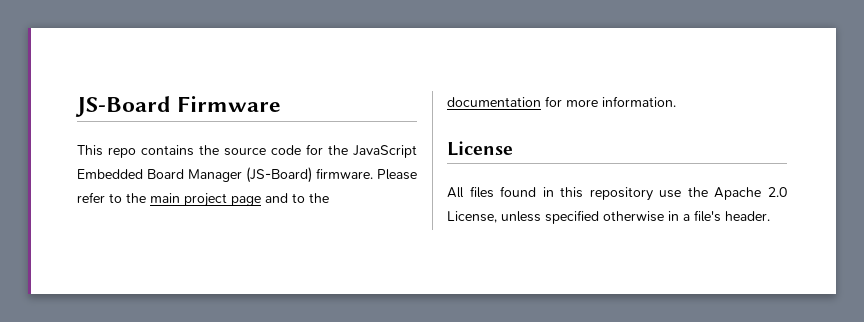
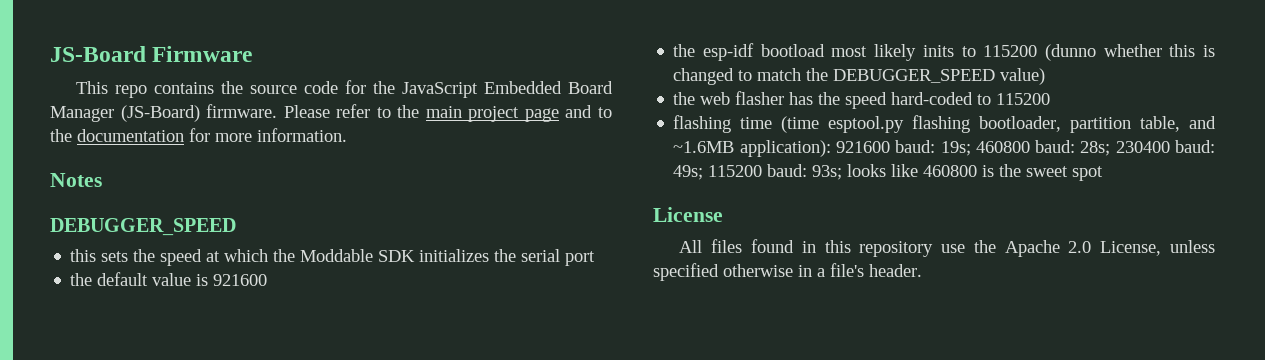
+ Notes
+ DEBUGGER_SPEED
+ this sets the speed at which the Moddable SDK initializes the serial port
+ the default value is 921600
+ the esp-idf bootload most likely inits to 115200 (dunno whether this is changed to match the DEBUGGER_SPEED value)
+ the web flasher has the speed hard-coded to 115200
+ flashing time (time esptool.py flashing bootloader, partition table, and ~1.6MB application): 921600 baud: 19s; 460800 baud: 28s; 230400 baud: 49s; 115200 baud: 93s; looks like 460800 is the sweet spot

